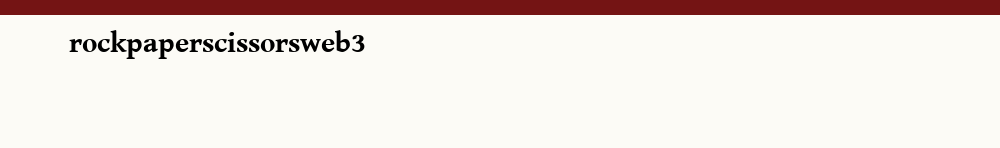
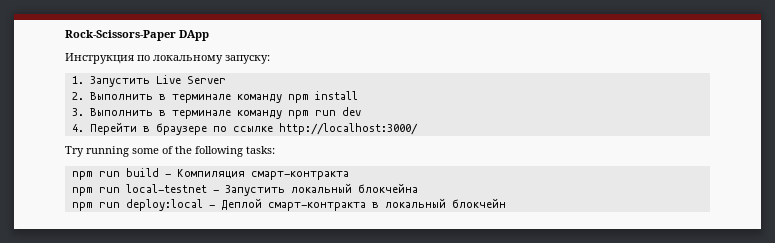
- rockpaperscissorsweb3
+ Rock-Scissors-Paper DApp
+ Инструкция по локальному запуску:
+ 1. Запустить Live Server
+ 2. Выполнить в терминале команду npm install
+ 3. Выполнить в терминале команду npm run dev
+ 4. Перейти в браузере по ссылке http://localhost:3000/
+ Try running some of the following tasks:
+ npm run build - Компиляция смарт-контракта
+ npm run local-testnet - Запустить локальный блокчейна
+ npm run deploy:local - Деплой смарт-контракта в локальный блокчейн

